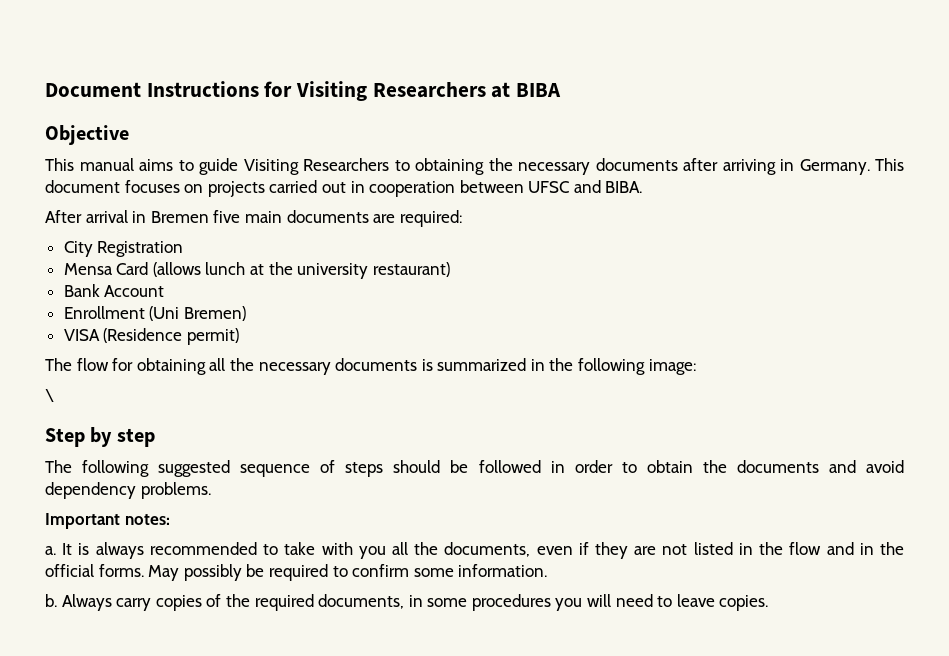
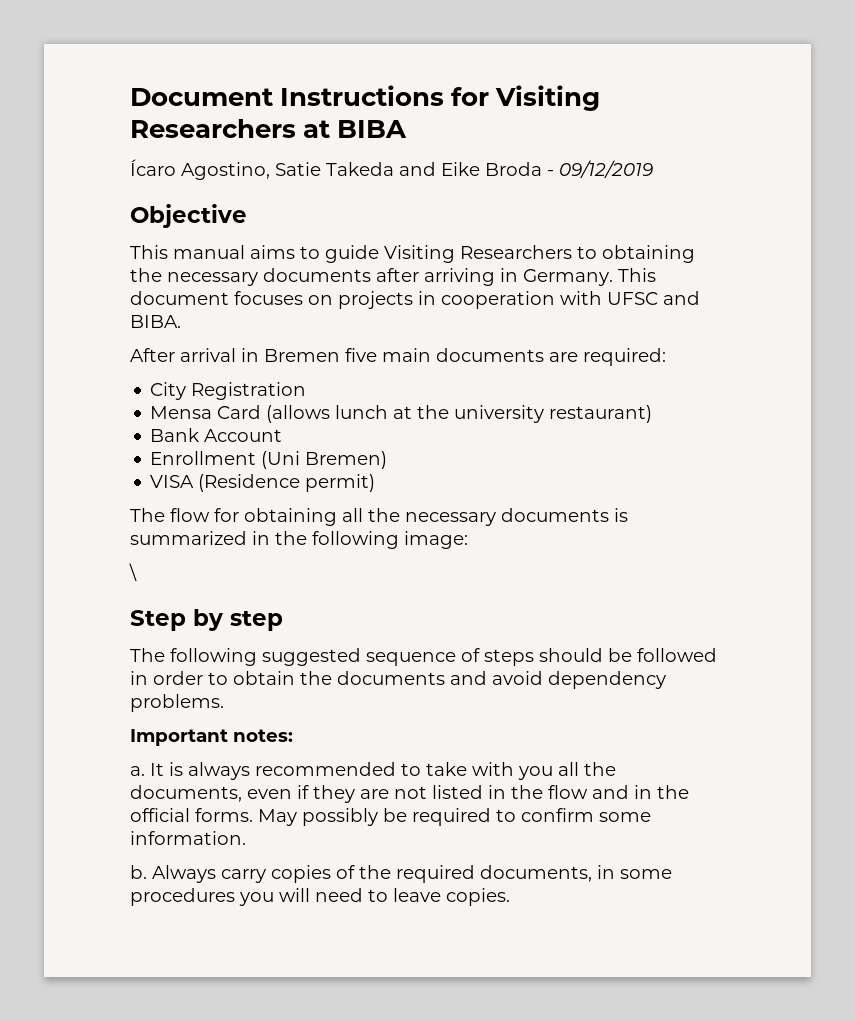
+ Ícaro Agostino, Satie Takeda and Eike Broda - 09/12/2019
- This document focuses on projects carried out in cooperation between UFSC and BIBA.
+ This document focuses on projects in cooperation with UFSC and BIBA.

